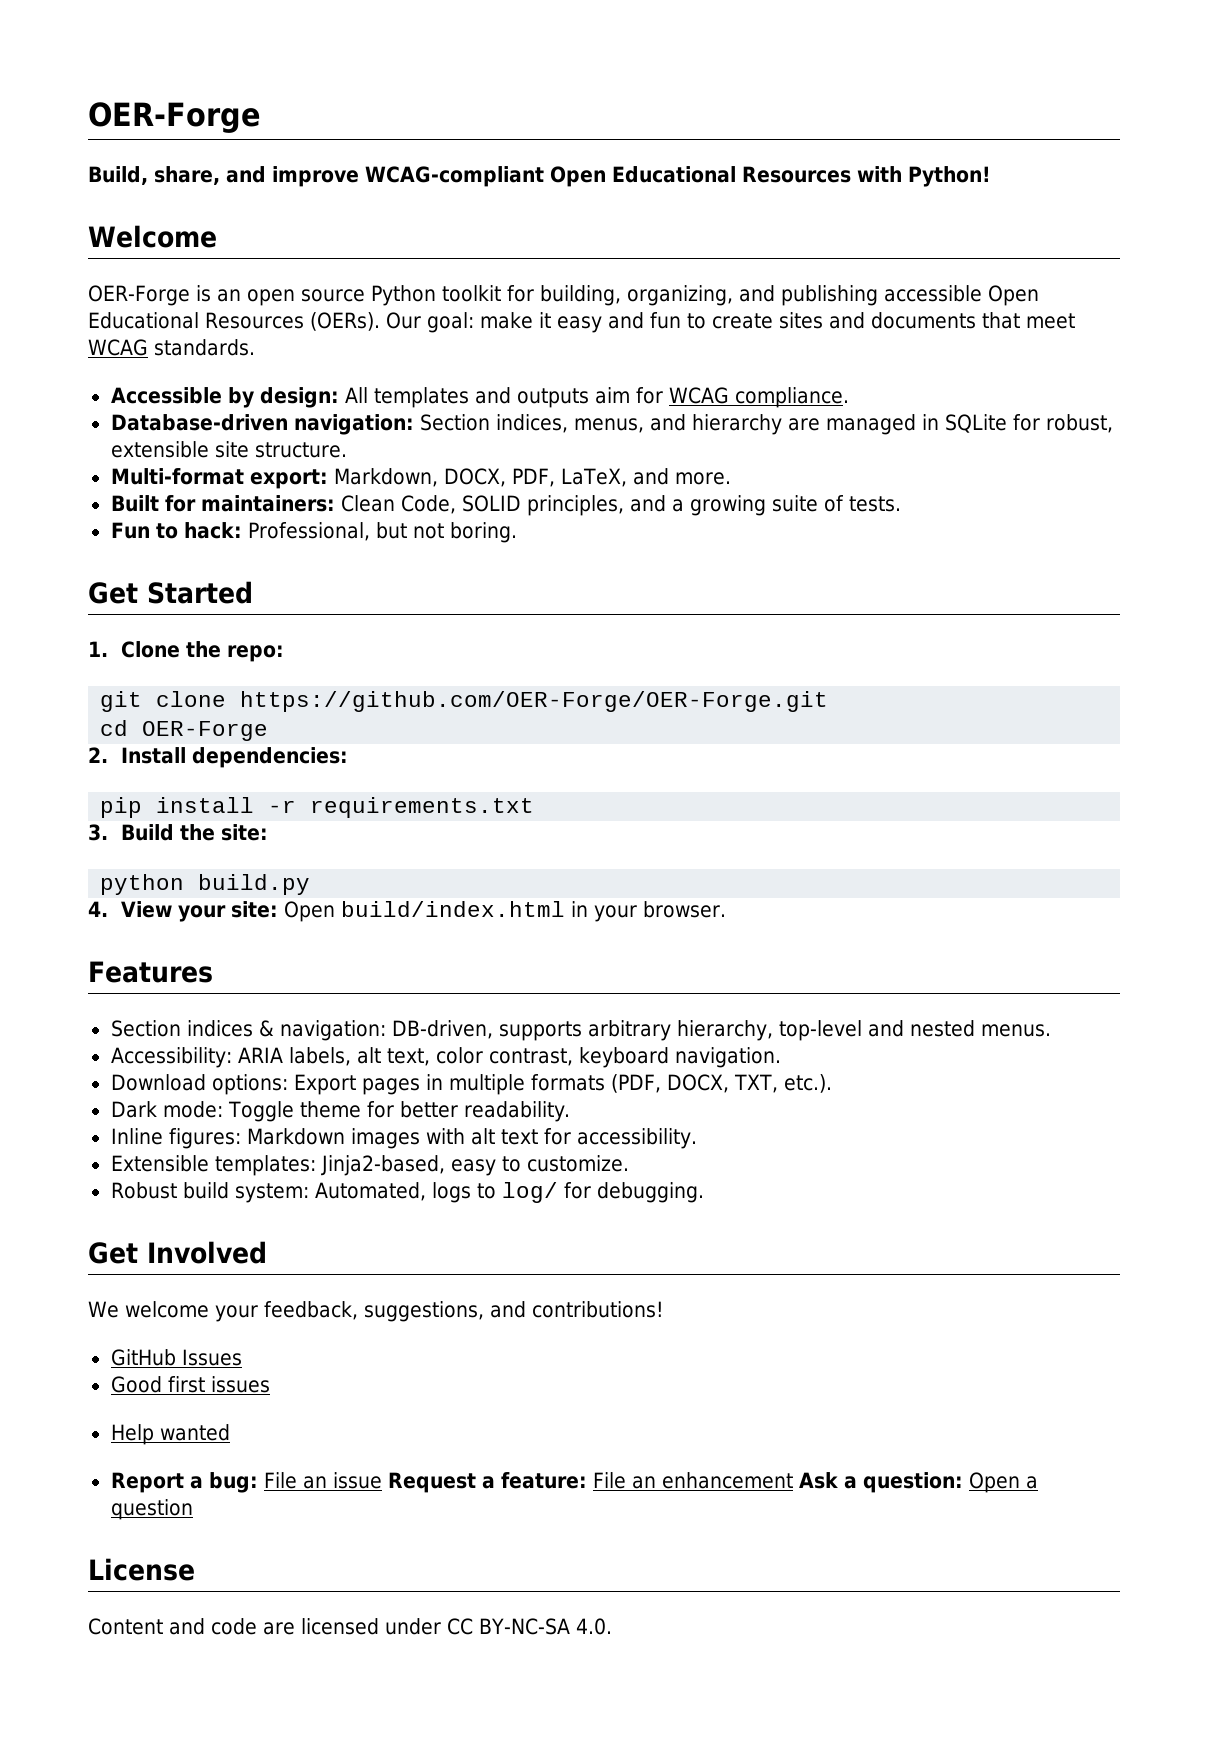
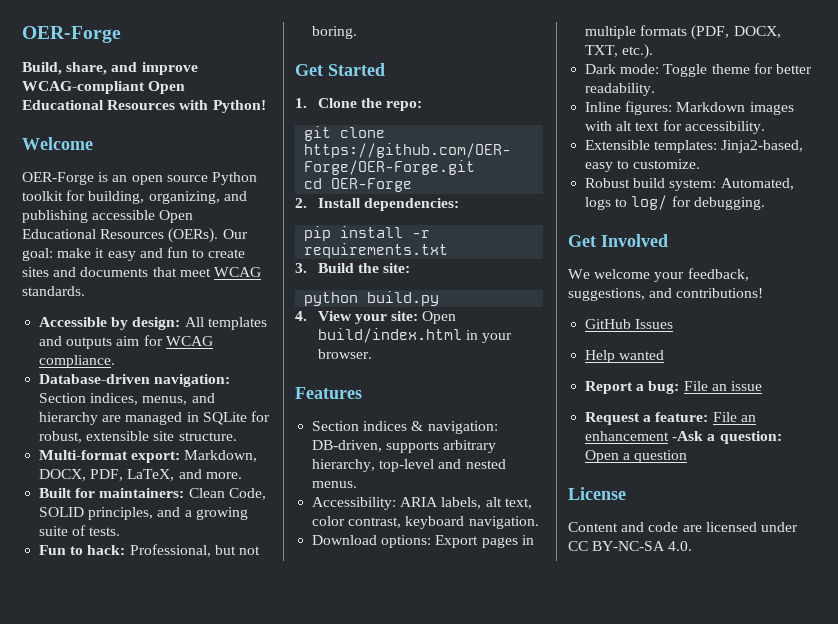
- Good first issues
- Report a bug: File an issue Request a feature: File an enhancement Ask a question: Open a question
+ Report a bug: File an issue
+ Request a feature: File an enhancement -Ask a question: Open a question

